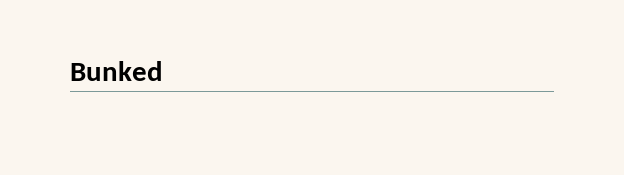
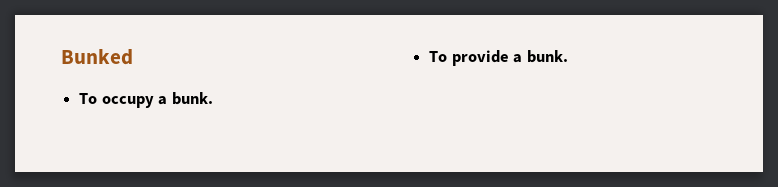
+ To occupy a bunk.
+ To provide a bunk.

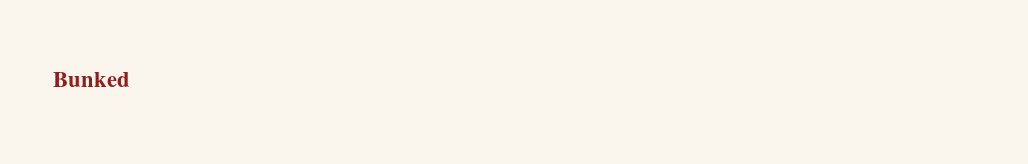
- To occupy a bunk.
- To provide a bunk.

